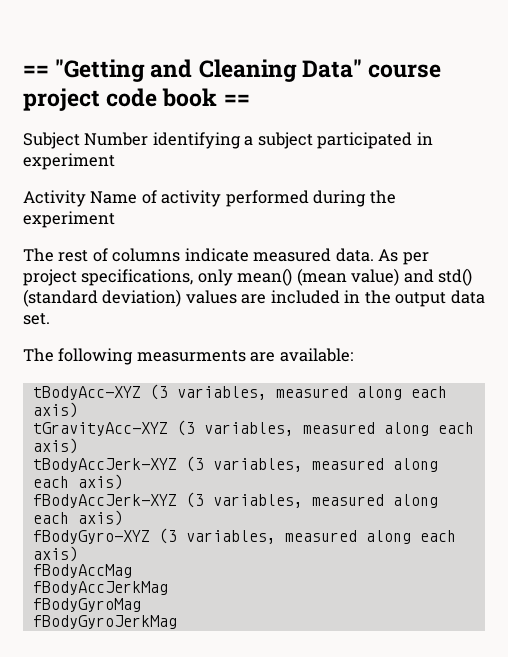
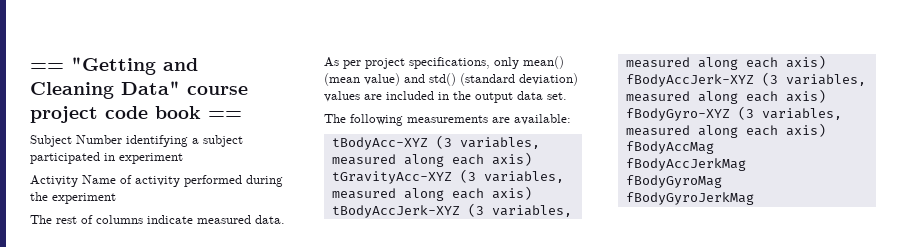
- The following measurments are available:
+ The following measurements are available:

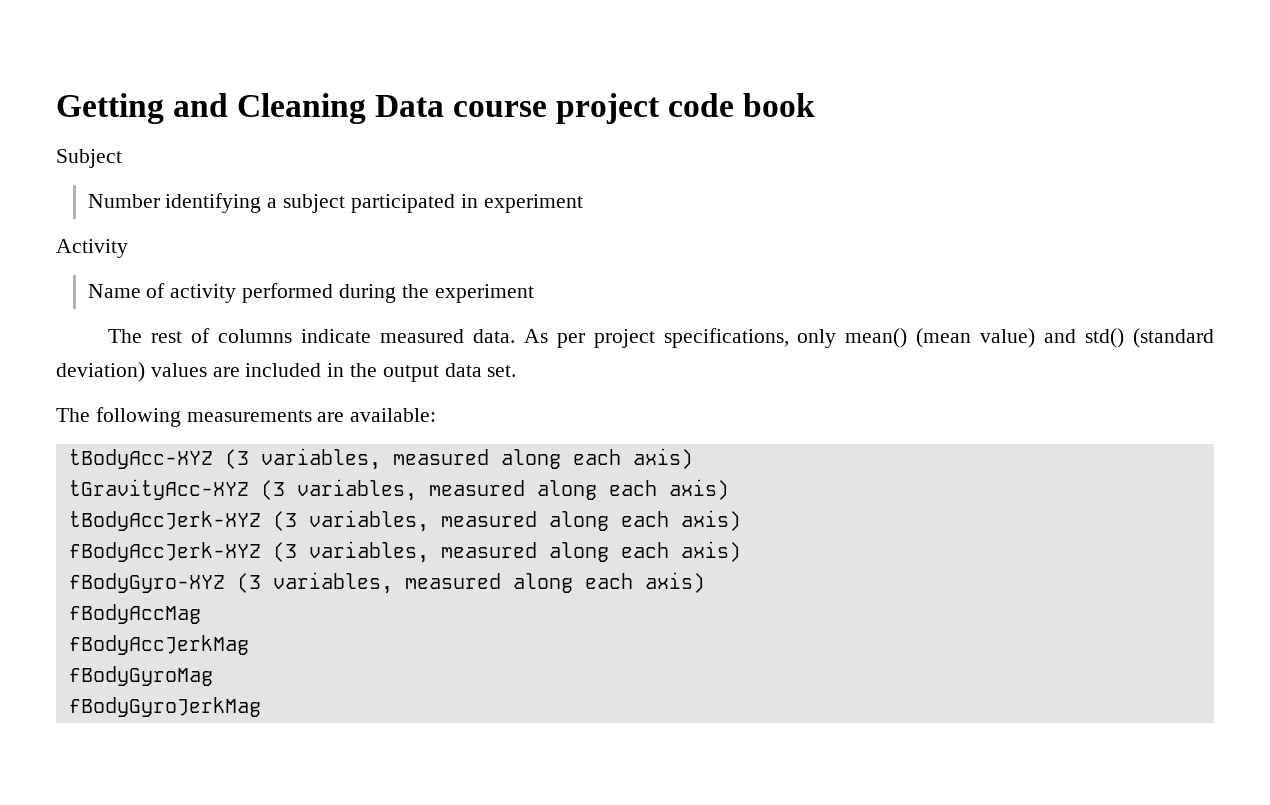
- == "Getting and Cleaning Data" course project code book ==
+ Getting and Cleaning Data course project code book
- Subject Number identifying a subject participated in experiment
+ Subject
+ Number identifying a subject participated in experiment
- Activity Name of activity performed during the experiment
+ Activity
+ Name of activity performed during the experiment

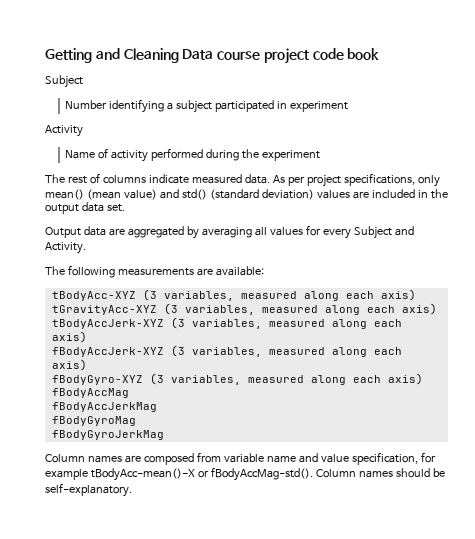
+ Output data are aggregated by averaging all values for every Subject and Activity.
+ Column names are composed from variable name and value specification, for example tBodyAcc-mean()-X or fBodyAccMag-std(). Column names should be self-explanatory.

